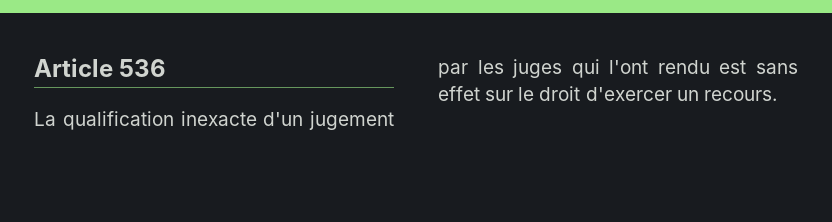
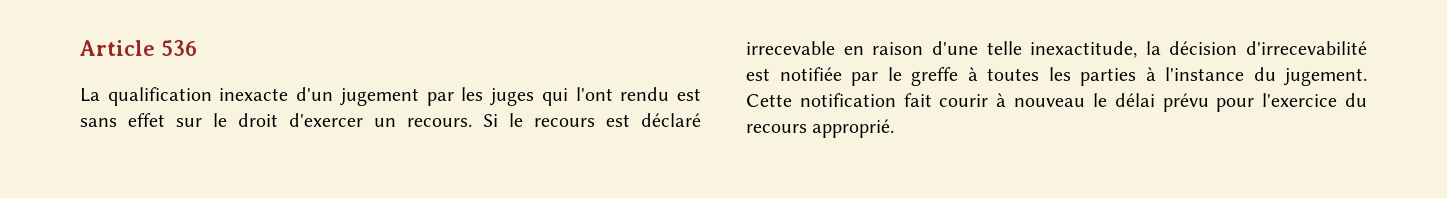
+ Si le recours est déclaré irrecevable en raison d'une telle inexactitude, la décision d'irrecevabilité est notifiée par le greffe à toutes les parties à l'instance du jugement. Cette notification fait courir à nouveau le délai prévu pour l'exercice du recours approprié.

